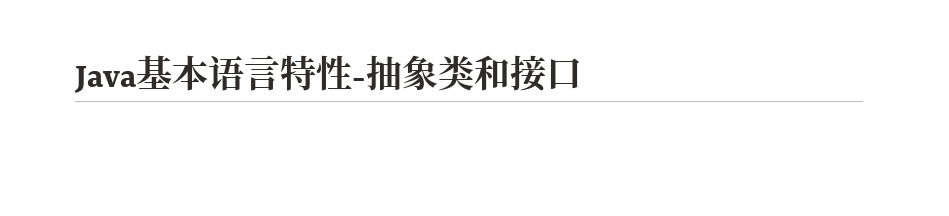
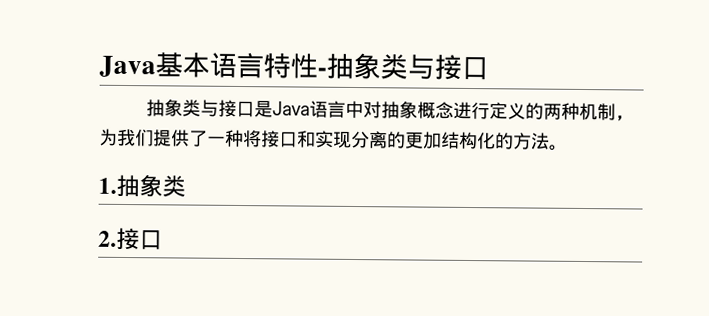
- Java基本语言特性-抽象类和接口
+ Java基本语言特性-抽象类与接口
+ 抽象类与接口是Java语言中对抽象概念进行定义的两种机制，为我们提供了一种将接口和实现分离的更加结构化的方法。
+ 1.抽象类
+ 2.接口

